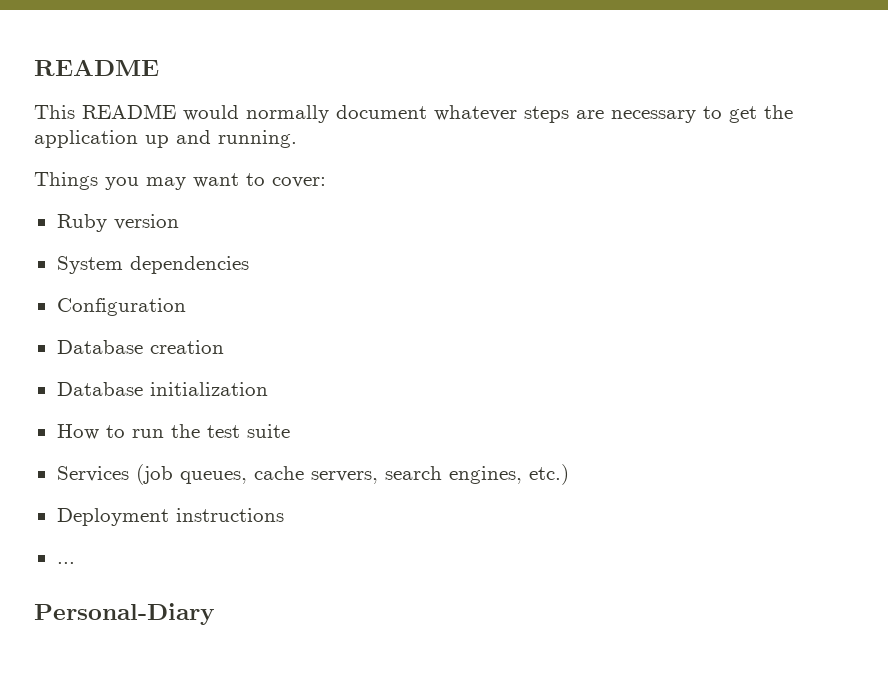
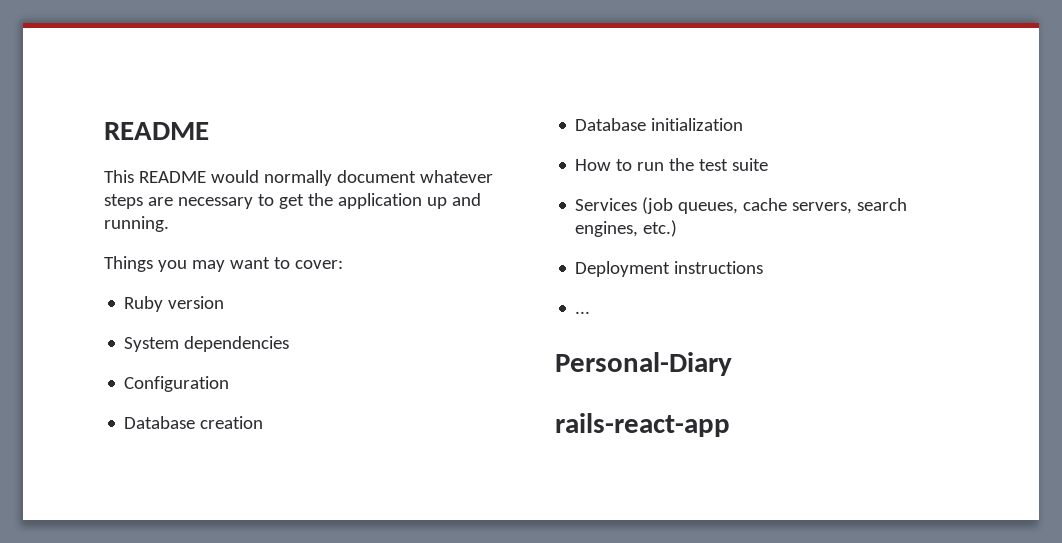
+ rails-react-app

